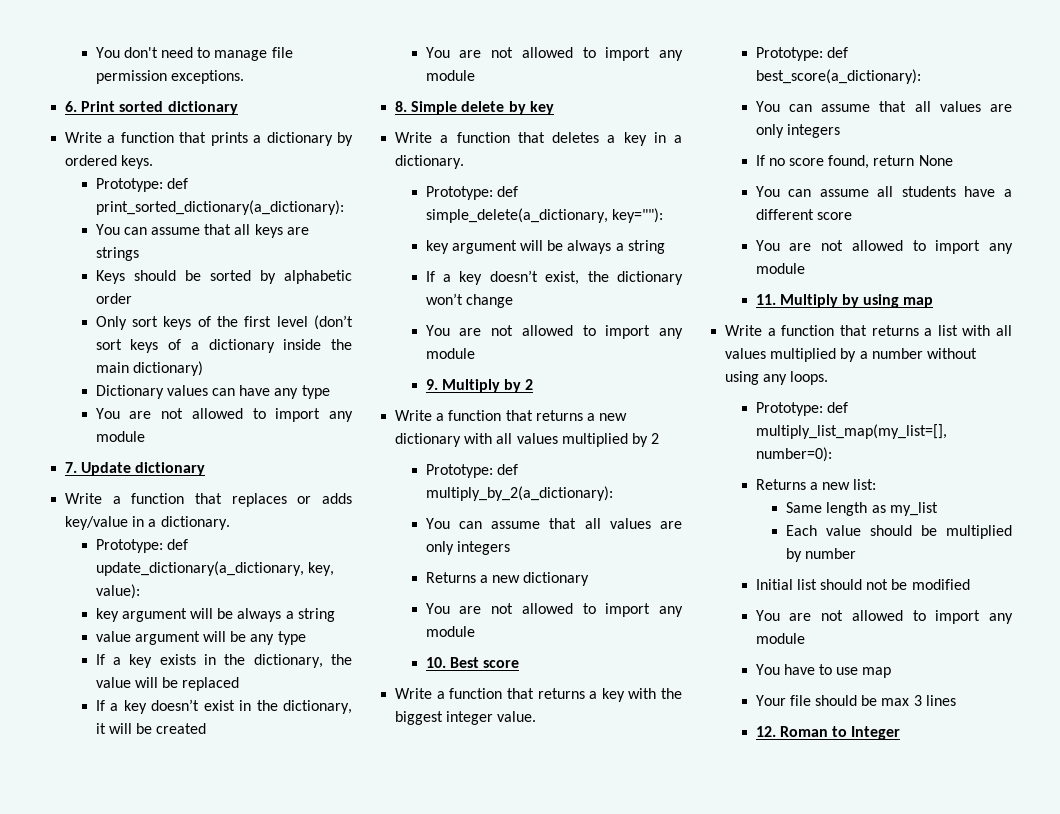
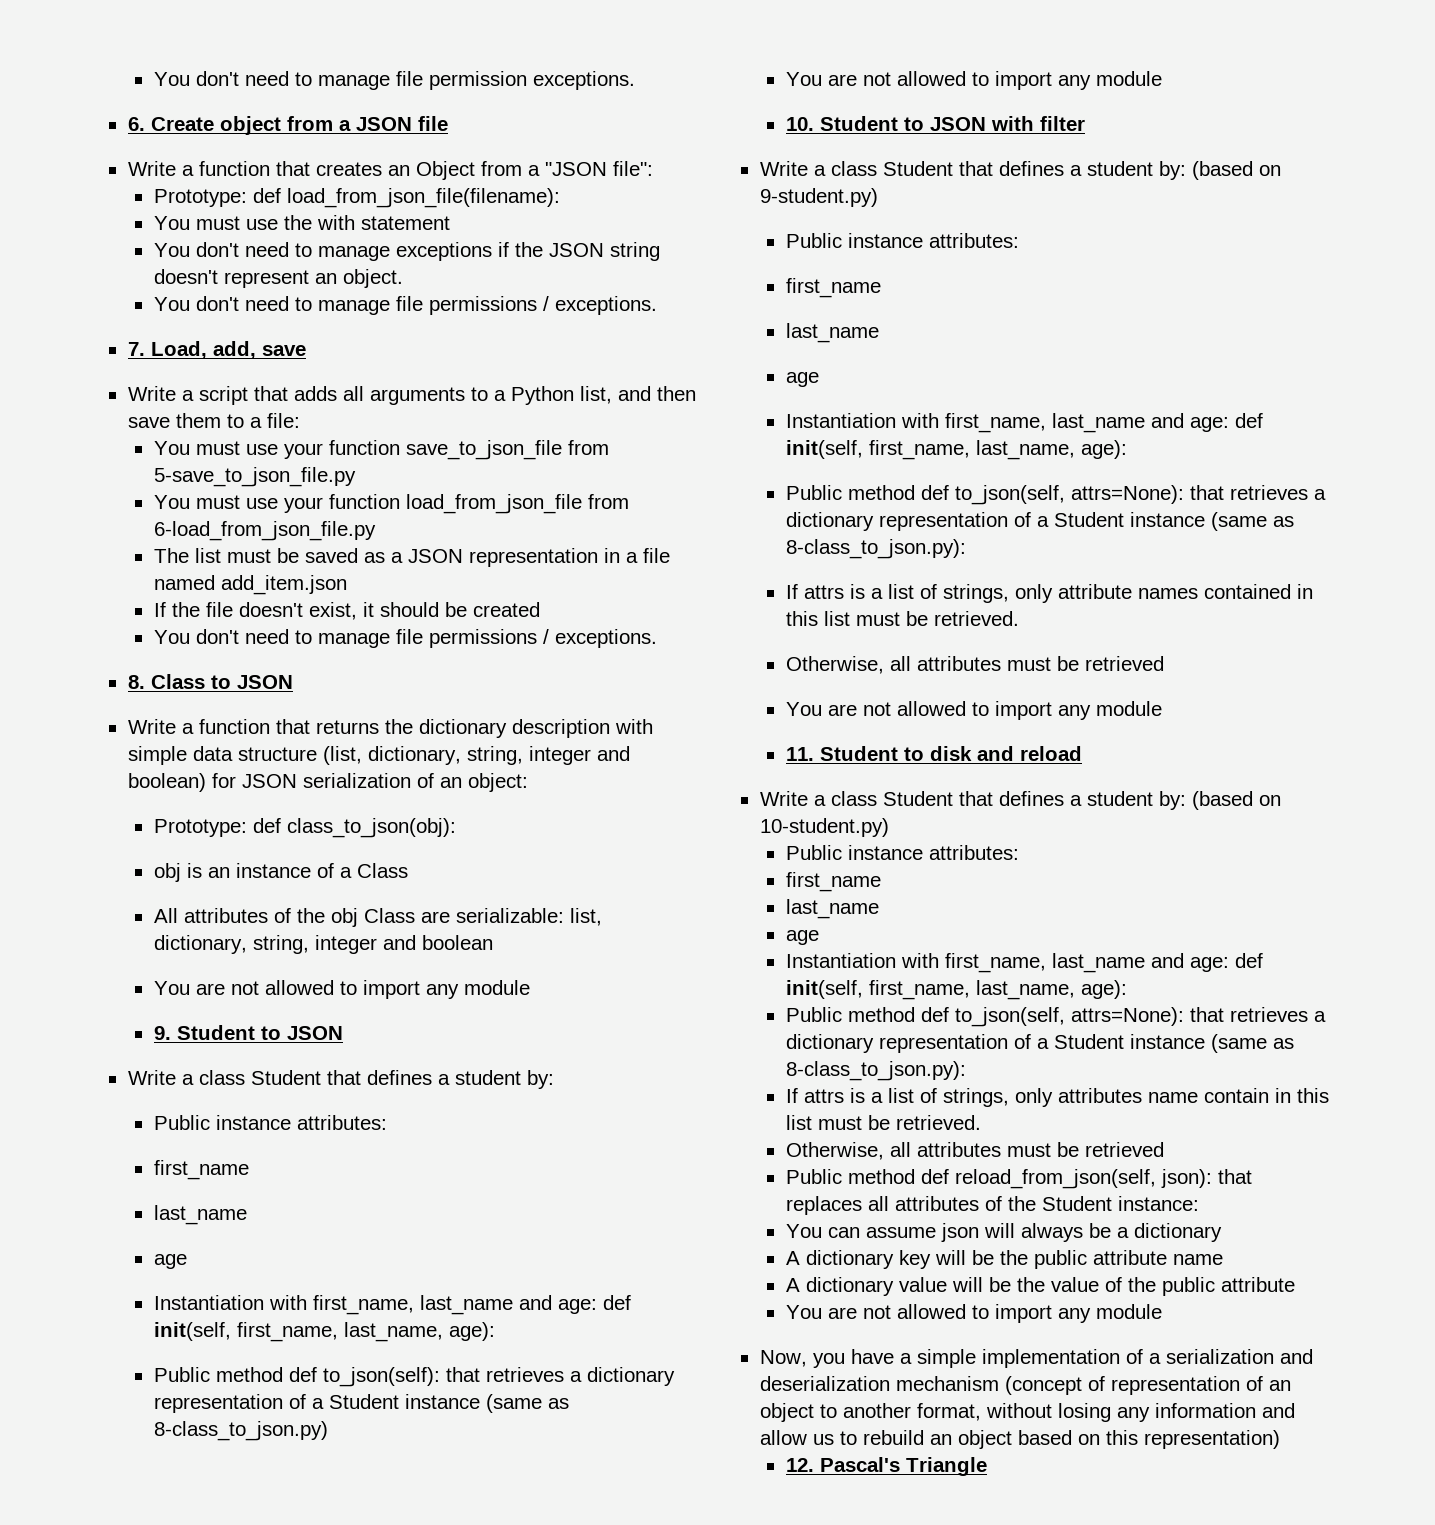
- 6. Print sorted dictionary
- Write a function that prints a dictionary by ordered keys.
- Prototype: def print_sorted_dictionary(a_dictionary):
- You can assume that all keys are strings
- Keys should be sorted by alphabetic order
- Only sort keys of the first level (don’t sort keys of a dictionary inside the main dictionary)
- Dictionary values can have any type
- You are not allowed to import any module
- 7. Update dictionary
- Write a function that replaces or adds key/value in a dictionary.
- Prototype: def update_dictionary(a_dictionary, key, value):
- key argument will be always a string
- value argument will be any type
- If a key exists in the dictionary, the value will be replaced
- If a key doesn’t exist in the dictionary, it will be created
- You are not allowed to import any module
- 8. Simple delete by key
- Write a function that deletes a key in a dictionary.
- Prototype: def simple_delete(a_dictionary, key=""):
- key argument will be always a string
- If a key doesn’t exist, the dictionary won’t change
+ 6. Create object from a JSON file
+ Write a function that creates an Object from a "JSON file":
+ Prototype: def load_from_json_file(filename):
+ You must use the with statement
+ You don't need to manage exceptions if the JSON string doesn't represent an object.
+ You don't need to manage file permissions / exceptions.
+ 7. Load, add, save
+ Write a script that adds all arguments to a Python list, and then save them to a file:
+ You must use your function save_to_json_file from 5-save_to_json_file.py
+ You must use your function load_from_json_file from 6-load_from_json_file.py
+ The list must be saved as a JSON representation in a file named add_item.json
+ If the file doesn't exist, it should be created
+ You don't need to manage file permissions / exceptions.
+ 8. Class to JSON
+ Write a function that returns the dictionary description with simple data structure (list, dictionary, string, integer and boolean) for JSON serialization of an object:
+ Prototype: def class_to_json(obj):
+ obj is an instance of a Class
+ All attributes of the obj Class are serializable: list, dictionary, string, integer and boolean
- 9. Multiply by 2
- Write a function that returns a new dictionary with all values multiplied by 2
- Prototype: def multiply_by_2(a_dictionary):
- You can assume that all values are only integers
- Returns a new dictionary
+ 9. Student to JSON
+ Write a class Student that defines a student by:
+ Public instance attributes:
+ first_name
+ last_name
+ age
+ Instantiation with first_name, last_name and age: def init(self, first_name, last_name, age):
+ Public method def to_json(self): that retrieves a dictionary representation of a Student instance (same as 8-class_to_json.py)
- 10. Best score
- Write a function that returns a key with the biggest integer value.
- Prototype: def best_score(a_dictionary):
- You can assume that all values are only integers
- If no score found, return None
- You can assume all students have a different score
+ 10. Student to JSON with filter
+ Write a class Student that defines a student by: (based on 9-student.py)
+ Public instance attributes:
+ first_name
+ last_name
+ age
+ Instantiation with first_name, last_name and age: def init(self, first_name, last_name, age):
+ Public method def to_json(self, attrs=None): that retrieves a dictionary representation of a Student instance (same as 8-class_to_json.py):
+ If attrs is a list of strings, only attribute names contained in this list must be retrieved.
+ Otherwise, all attributes must be retrieved
- 11. Multiply by using map
- Write a function that returns a list with all values multiplied by a number without using any loops.
- Prototype: def multiply_list_map(my_list=[], number=0):
- Returns a new list:
- Same length as my_list
- Each value should be multiplied by number
- Initial list should not be modified
+ 11. Student to disk and reload
+ Write a class Student that defines a student by: (based on 10-student.py)
+ Public instance attributes:
+ first_name
+ last_name
+ age
+ Instantiation with first_name, last_name and age: def init(self, first_name, last_name, age):
+ Public method def to_json(self, attrs=None): that retrieves a dictionary representation of a Student instance (same as 8-class_to_json.py):
+ If attrs is a list of strings, only attributes name contain in this list must be retrieved.
+ Otherwise, all attributes must be retrieved
+ Public method def reload_from_json(self, json): that replaces all attributes of the Student instance:
+ You can assume json will always be a dictionary
+ A dictionary key will be the public attribute name
+ A dictionary value will be the value of the public attribute
  You are not allowed to import any module
- You have to use map
- Your file should be max 3 lines
- 12. Roman to Integer
+ Now, you have a simple implementation of a serialization and deserialization mechanism (concept of representation of an object to another format, without losing any information and allow us to rebuild an object based on this representation)
+ 12. Pascal's Triangle

